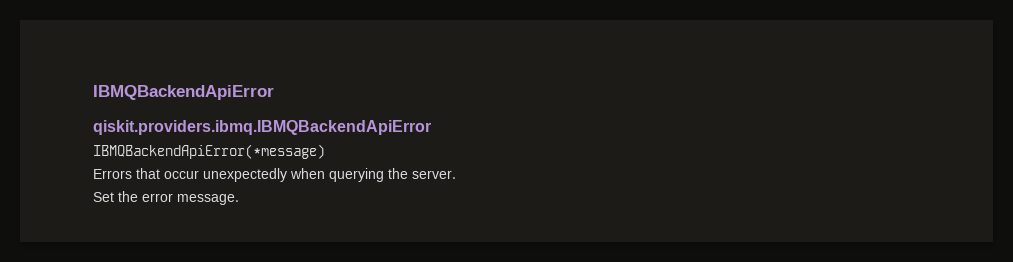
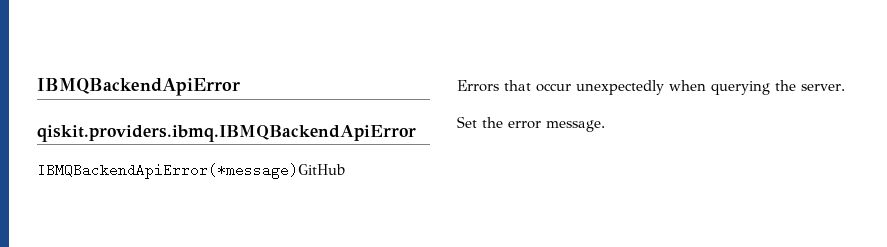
- IBMQBackendApiError(*message)
+ IBMQBackendApiError(*message)GitHub

